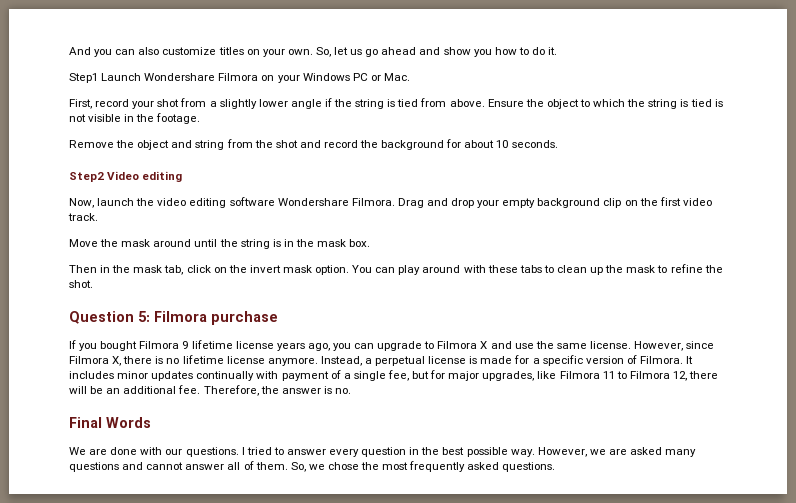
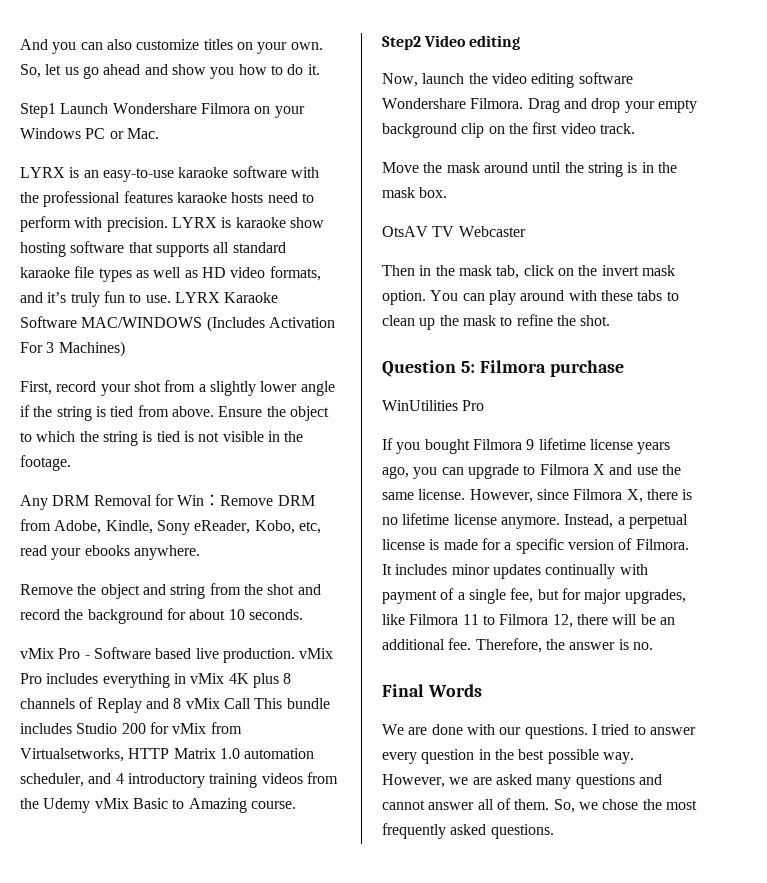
+ LYRX is an easy-to-use karaoke software with the professional features karaoke hosts need to perform with precision. LYRX is karaoke show hosting software that supports all standard karaoke file types as well as HD video formats, and it’s truly fun to use. LYRX Karaoke Software MAC/WINDOWS (Includes Activation For 3 Machines)
+ Any DRM Removal for Win：Remove DRM from Adobe, Kindle, Sony eReader, Kobo, etc, read your ebooks anywhere.
+ vMix Pro - Software based live production. vMix Pro includes everything in vMix 4K plus 8 channels of Replay and 8 vMix Call This bundle includes Studio 200 for vMix from Virtualsetworks, HTTP Matrix 1.0 automation scheduler, and 4 introductory training videos from the Udemy vMix Basic to Amazing course.
+ OtsAV TV Webcaster
+ WinUtilities Pro

